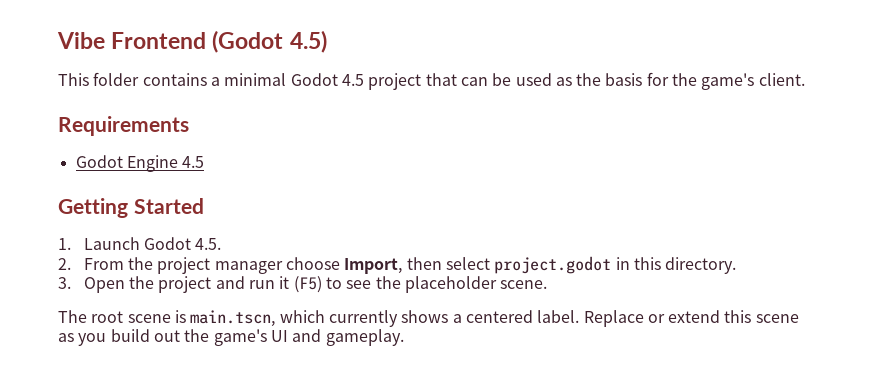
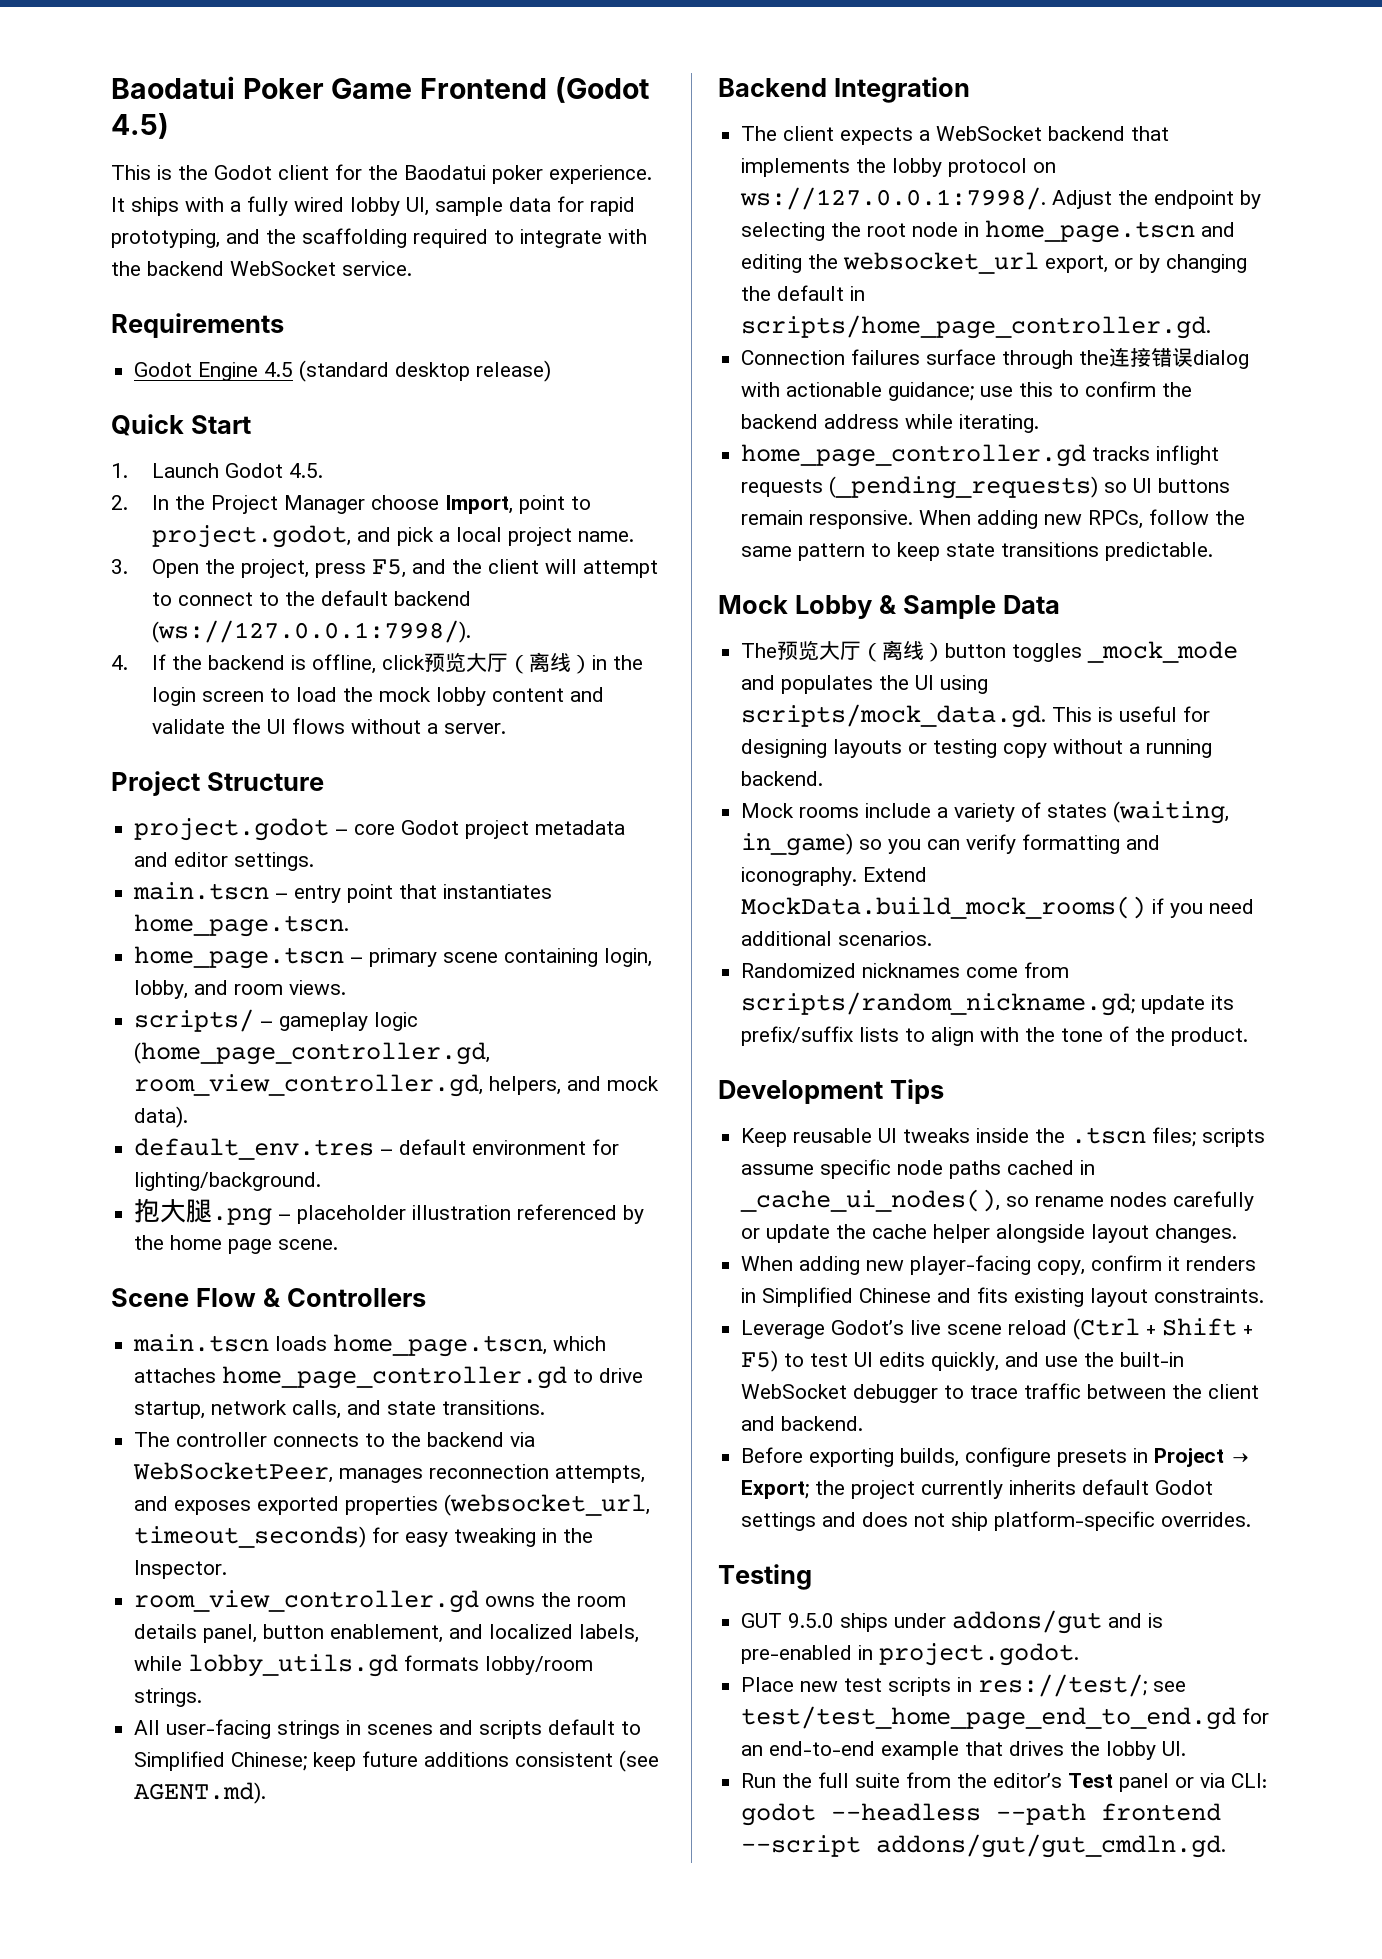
- Vibe Frontend (Godot 4.5)
+ Baodatui Poker Game Frontend (Godot 4.5)
- This folder contains a minimal Godot 4.5 project that can be used as the basis for the game's client.
+ This is the Godot client for the Baodatui poker experience. It ships with a fully wired lobby UI, sample data for rapid prototyping, and the scaffolding required to integrate with the backend WebSocket service.
- Godot Engine 4.5
- Getting Started
+ Godot Engine 4.5 (standard desktop release)
+ Quick Start
- 2. From the project manager choose Import, then select project.godot in this directory.
- 3. Open the project and run it (F5) to see the placeholder scene.
- The root scene is main.tscn, which currently shows a centered label. Replace or extend this scene as you build out the game's UI and gameplay.
+ 2. In the Project Manager choose Import, point to project.godot, and pick a local project name.
+ 3. Open the project, press F5, and the client will attempt to connect to the default backend (ws://127.0.0.1:7998/).
+ 4. If the backend is offline, click预览大厅（离线）in the login screen to load the mock lobby content and validate the UI flows without a server.
+ Project Structure
+ project.godot – core Godot project metadata and editor settings.
+ main.tscn – entry point that instantiates home_page.tscn.
+ home_page.tscn – primary scene containing login, lobby, and room views.
+ scripts/ – gameplay logic (home_page_controller.gd, room_view_controller.gd, helpers, and mock data).
+ default_env.tres – default environment for lighting/background.
+ 抱大腿.png – placeholder illustration referenced by the home page scene.
+ Scene Flow & Controllers
+ main.tscn loads home_page.tscn, which attaches home_page_controller.gd to drive startup, network calls, and state transitions.
+ The controller connects to the backend via WebSocketPeer, manages reconnection attempts, and exposes exported properties (websocket_url, timeout_seconds) for easy tweaking in the Inspector.
+ room_view_controller.gd owns the room details panel, button enablement, and localized labels, while lobby_utils.gd formats lobby/room strings.
+ All user-facing strings in scenes and scripts default to Simplified Chinese; keep future additions consistent (see AGENT.md).
+ Backend Integration
+ The client expects a WebSocket backend that implements the lobby protocol on ws://127.0.0.1:7998/. Adjust the endpoint by selecting the root node in home_page.tscn and editing the websocket_url export, or by changing the default in scripts/home_page_controller.gd.
+ Connection failures surface through the连接错误dialog with actionable guidance; use this to confirm the backend address while iterating.
+ home_page_controller.gd tracks inflight requests (_pending_requests) so UI buttons remain responsive. When adding new RPCs, follow the same pattern to keep state transitions predictable.
+ Mock Lobby & Sample Data
+ The预览大厅（离线）button toggles _mock_mode and populates the UI using scripts/mock_data.gd. This is useful for designing layouts or testing copy without a running backend.
+ Mock rooms include a variety of states (waiting, in_game) so you can verify formatting and iconography. Extend MockData.build_mock_rooms() if you need additional scenarios.
+ Randomized nicknames come from scripts/random_nickname.gd; update its prefix/suffix lists to align with the tone of the product.
+ Development Tips
+ Keep reusable UI tweaks inside the .tscn files; scripts assume specific node paths cached in _cache_ui_nodes(), so rename nodes carefully or update the cache helper alongside layout changes.
+ When adding new player-facing copy, confirm it renders in Simplified Chinese and fits existing layout constraints.
+ Leverage Godot’s live scene reload (Ctrl + Shift + F5) to test UI edits quickly, and use the built-in WebSocket debugger to trace traffic between the client and backend.
+ Before exporting builds, configure presets in Project → Export; the project currently inherits default Godot settings and does not ship platform-specific overrides.
+ Testing
+ GUT 9.5.0 ships under addons/gut and is pre-enabled in project.godot.
+ Place new test scripts in res://test/; see test/test_home_page_end_to_end.gd for an end-to-end example that drives the lobby UI.
+ Run the full suite from the editor’s Test panel or via CLI: godot --headless --path frontend --script addons/gut/gut_cmdln.gd.

